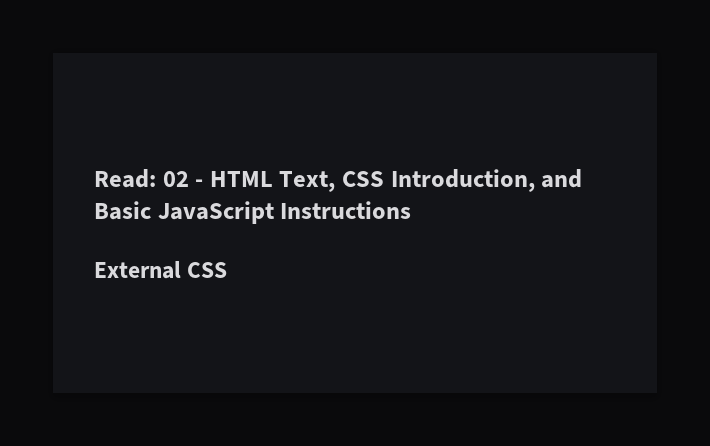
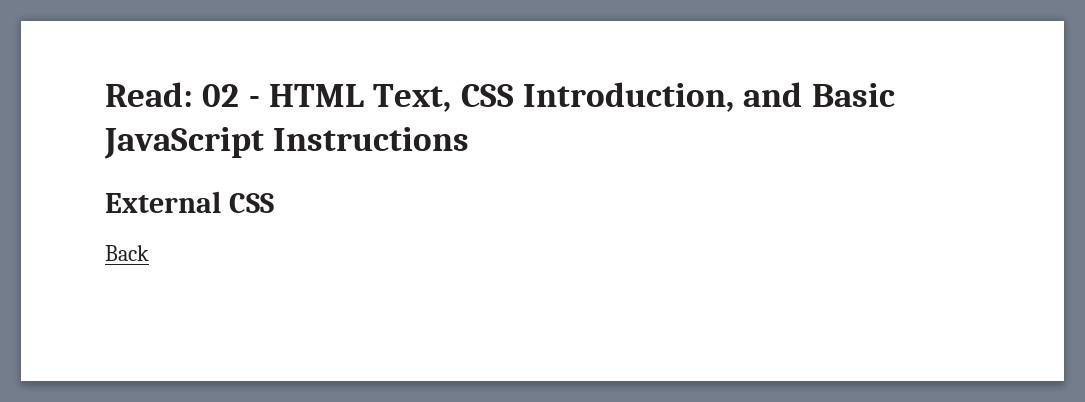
+ Back

